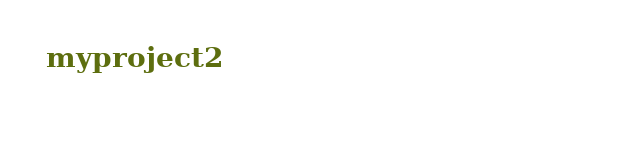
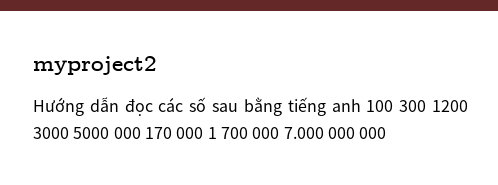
+ Hướng dẫn đọc các số sau bằng tiếng anh 100 300 1200 3000 5000 000 170 000 1 700 000 7.000 000 000

